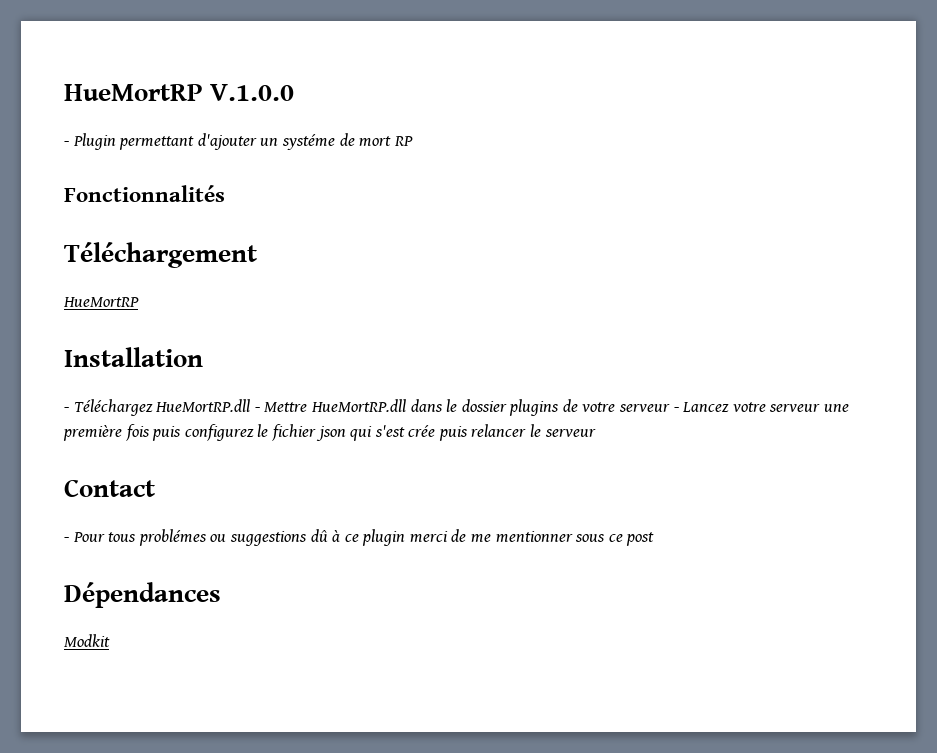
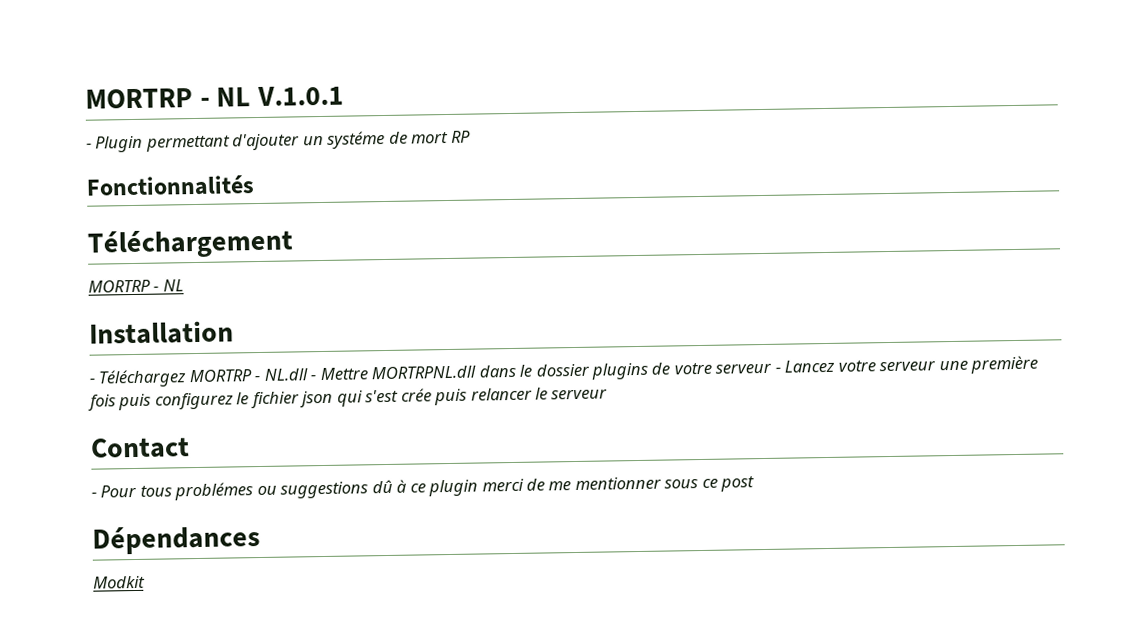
- HueMortRP V.1.0.0
+ MORTRP - NL V.1.0.1
  Téléchargement
- HueMortRP
+ MORTRP - NL
- - Téléchargez HueMortRP.dll - Mettre HueMortRP.dll dans le dossier plugins de votre serveur - Lancez votre serveur une première fois puis configurez le fichier json qui s'est crée puis relancer le serveur
+ - Téléchargez MORTRP - NL.dll - Mettre MORTRPNL.dll dans le dossier plugins de votre serveur - Lancez votre serveur une première fois puis configurez le fichier json qui s'est crée puis relancer le serveur

